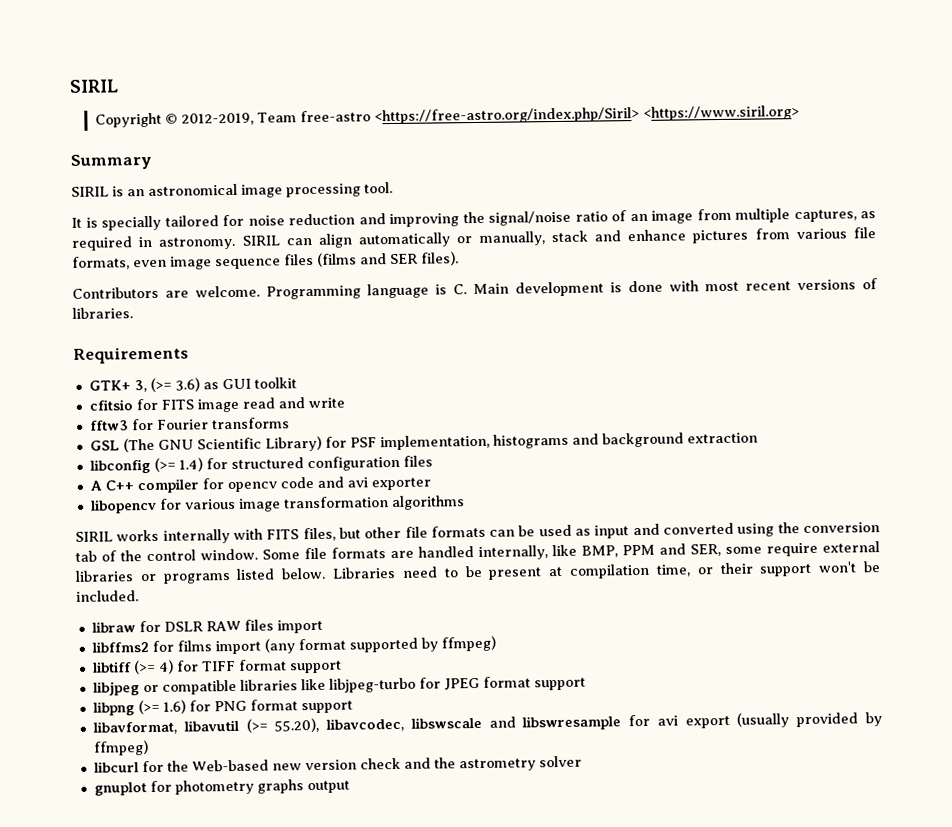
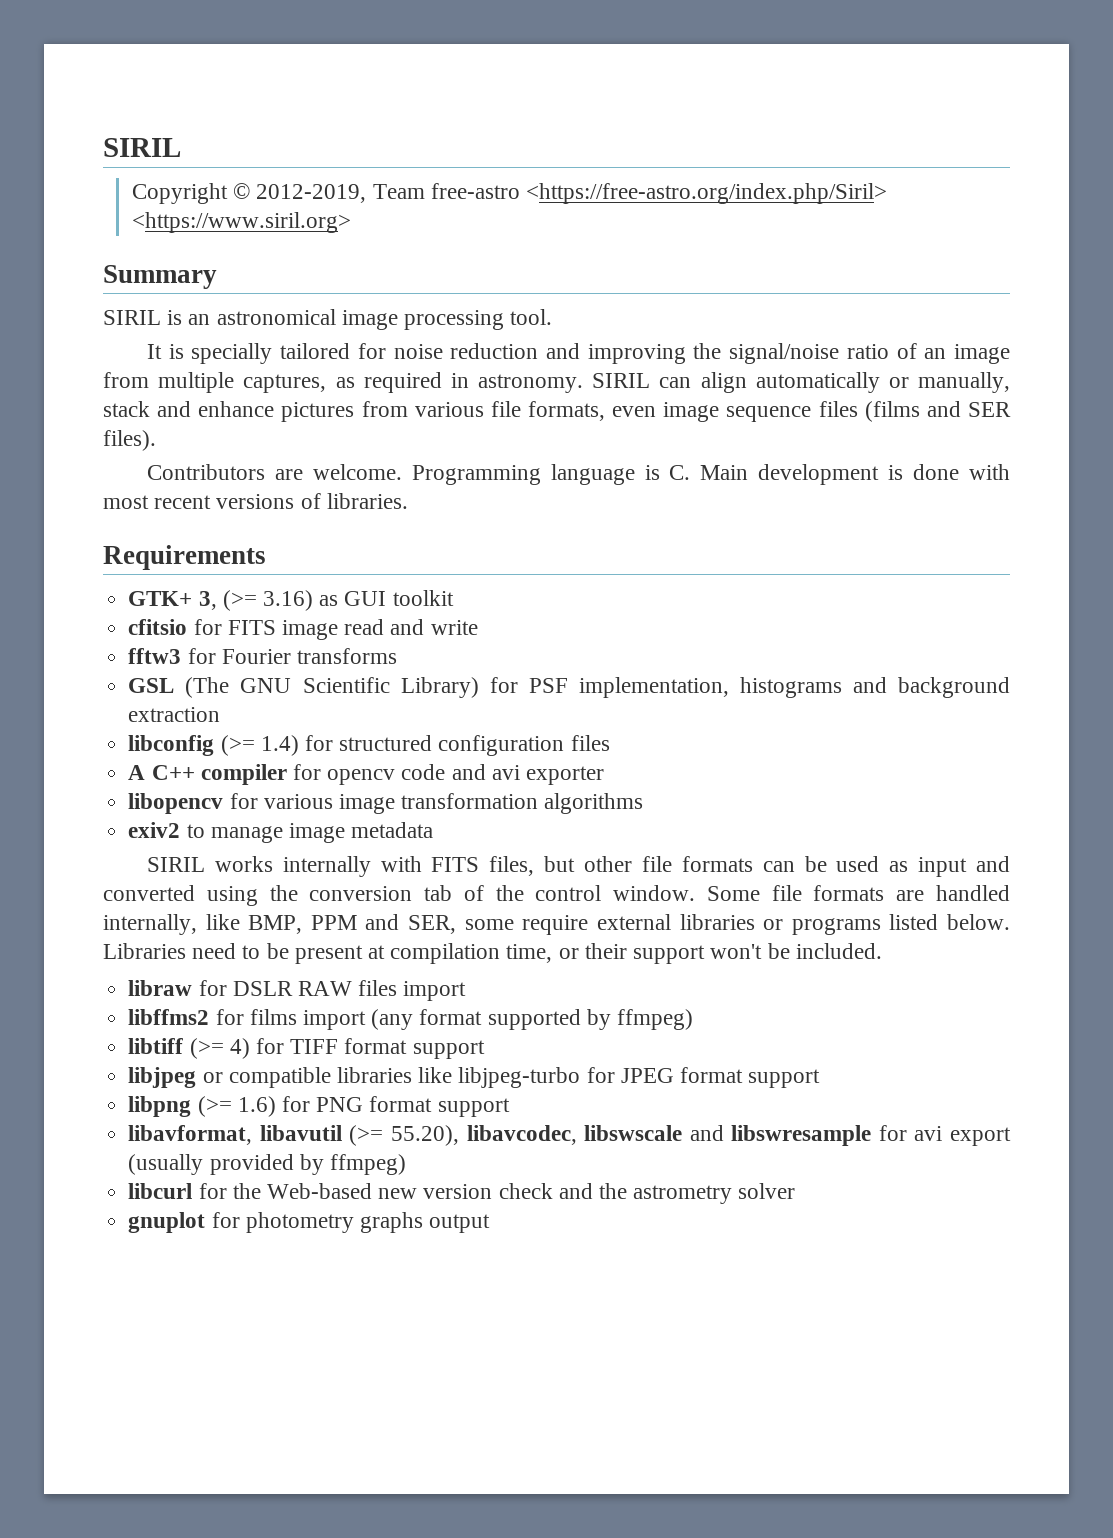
- GTK+ 3, (>= 3.6) as GUI toolkit
+ GTK+ 3, (>= 3.16) as GUI toolkit
+ exiv2 to manage image metadata

